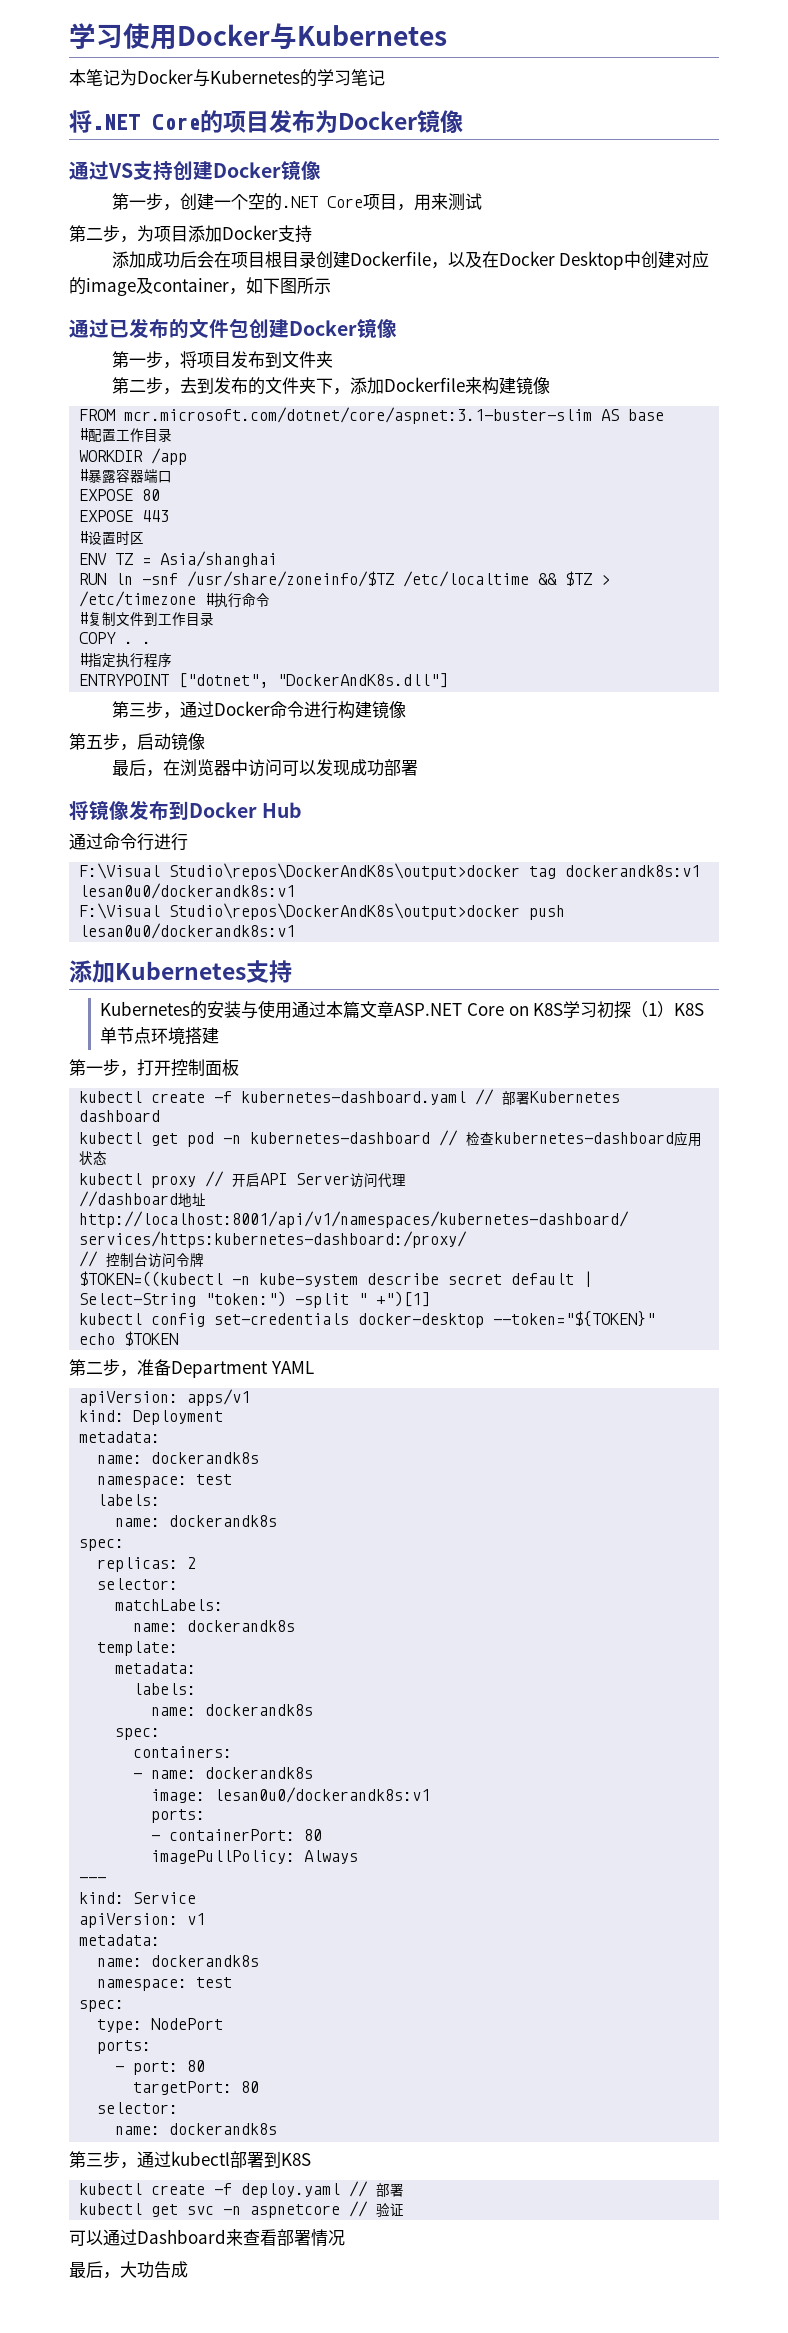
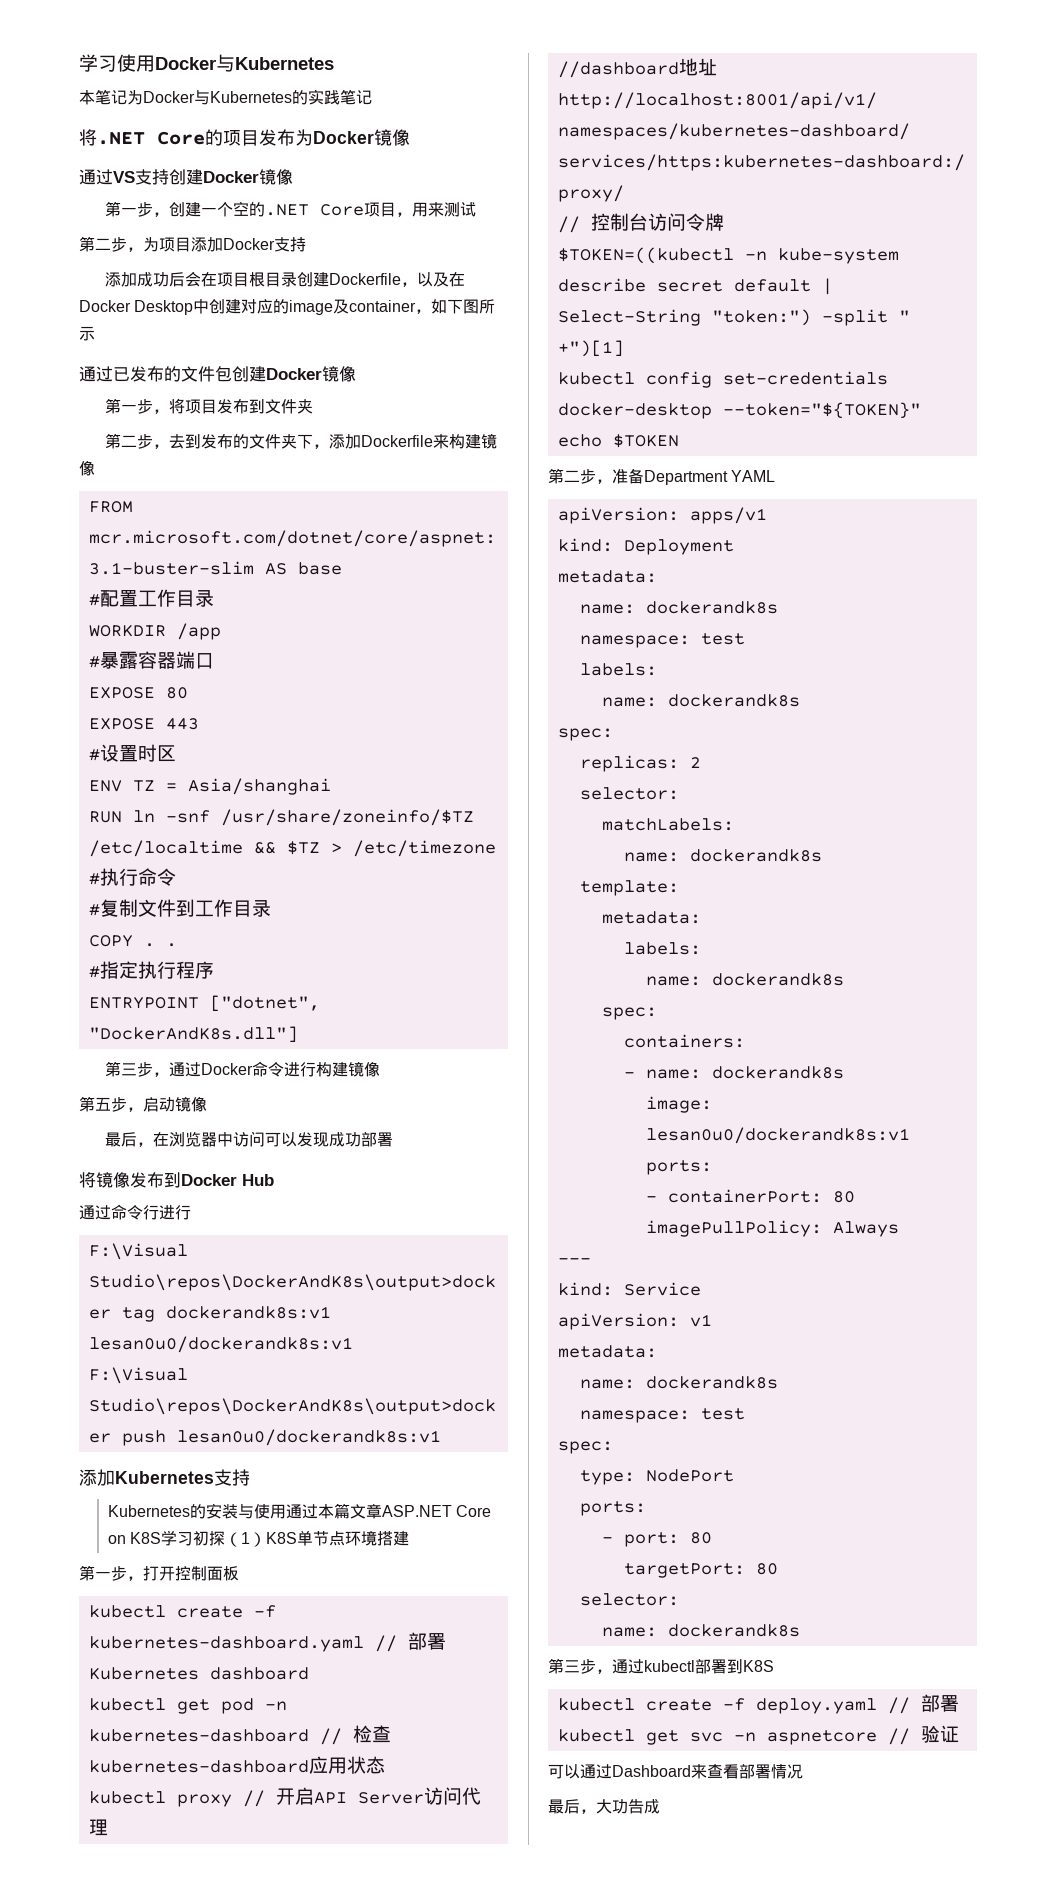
- 本笔记为Docker与Kubernetes的学习笔记
+ 本笔记为Docker与Kubernetes的实践笔记

